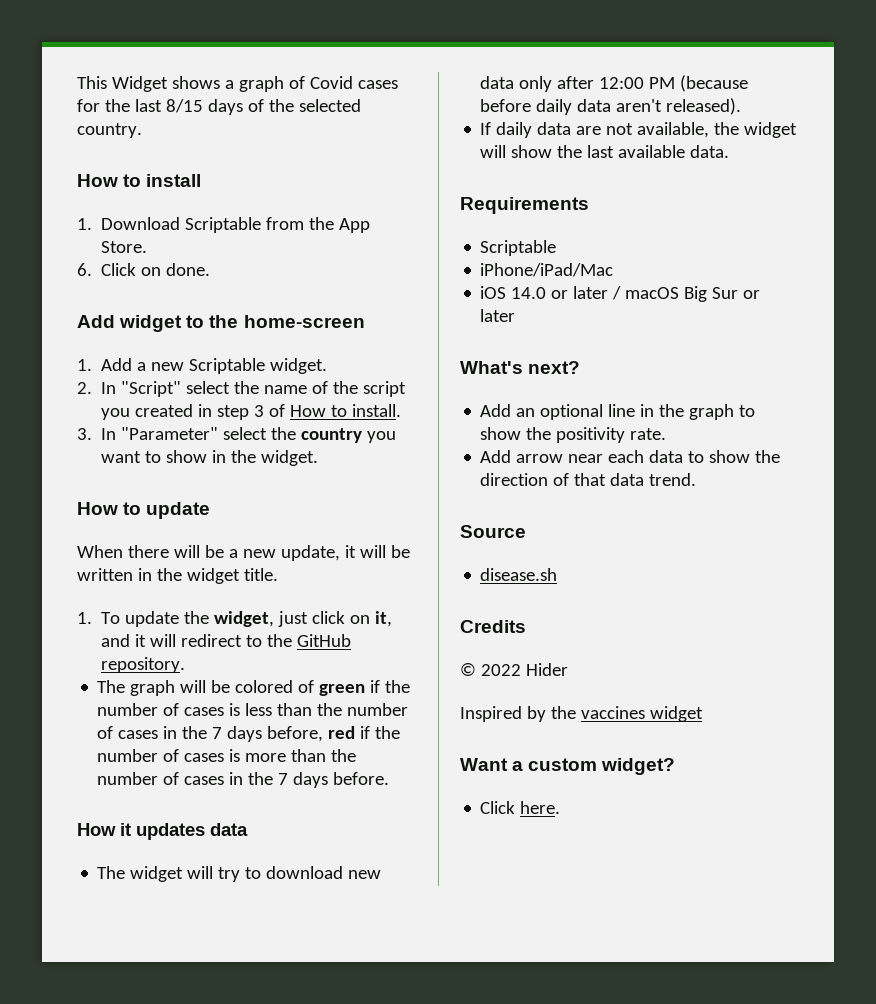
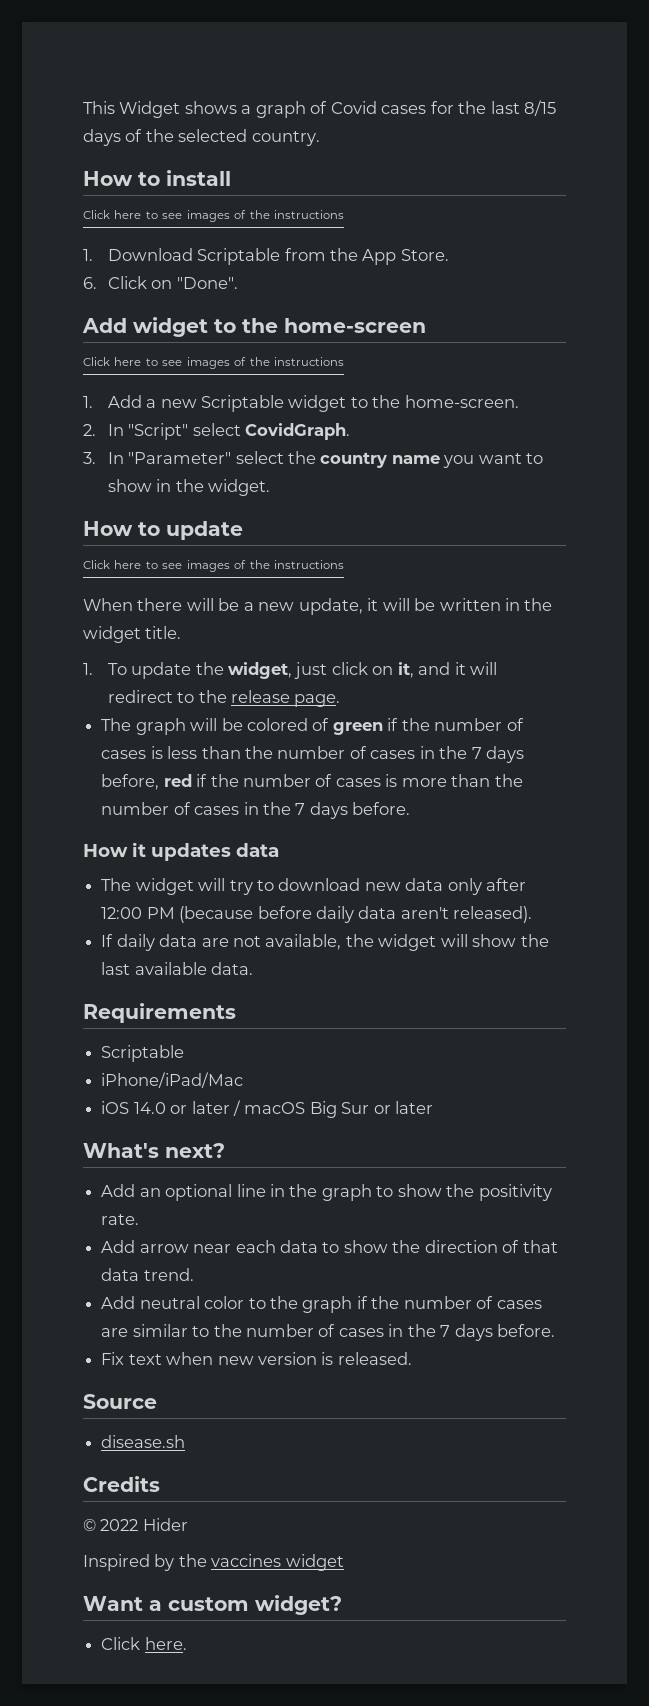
  How to install
+ Click here to see images of the instructions
- 6. Click on done.
+ 6. Click on "Done".
  Add widget to the home-screen
+ Click here to see images of the instructions
- 1. Add a new Scriptable widget.
+ 1. Add a new Scriptable widget to the home-screen.
- 2. In "Script" select the name of the script you created in step 3 of How to install.
+ 2. In "Script" select CovidGraph.
- 3. In "Parameter" select the country you want to show in the widget.
+ 3. In "Parameter" select the country name you want to show in the widget.
  How to update
+ Click here to see images of the instructions
- 1. To update the widget, just click on it, and it will redirect to the GitHub repository.
+ 1. To update the widget, just click on it, and it will redirect to the release page.
+ Add neutral color to the graph if the number of cases are similar to the number of cases in the 7 days before.
+ Fix text when new version is released.

